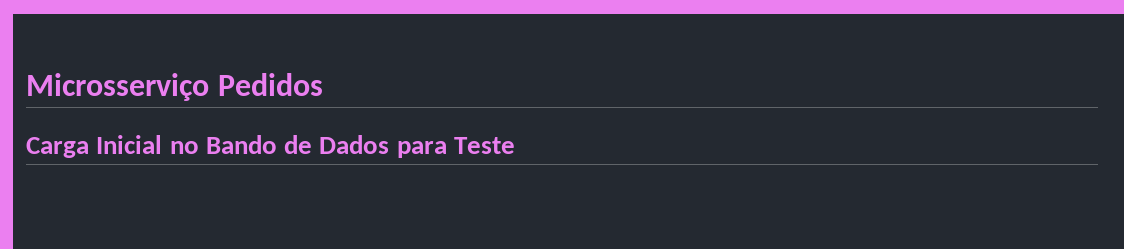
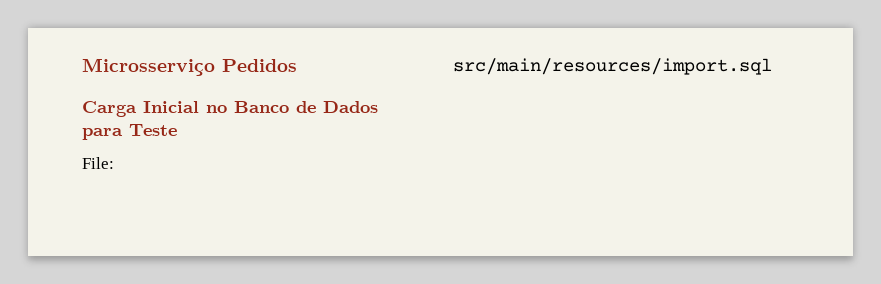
- Carga Inicial no Bando de Dados para Teste
+ Carga Inicial no Banco de Dados para Teste
+ File: src/main/resources/import.sql

